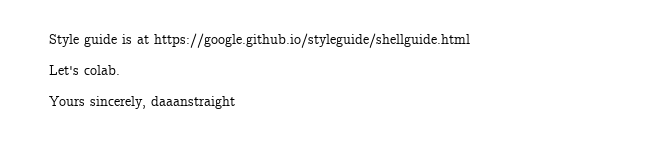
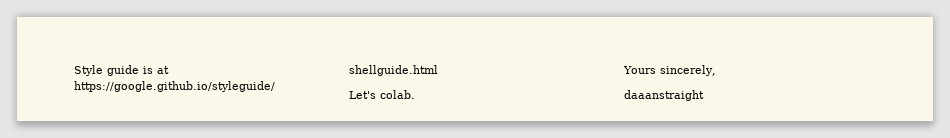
- Yours sincerely, daaanstraight
+ Yours sincerely,
+ daaanstraight

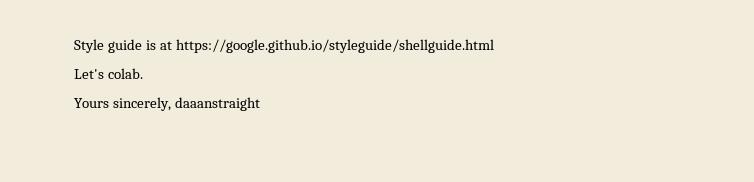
- Yours sincerely,
- daaanstraight
+ Yours sincerely, daaanstraight

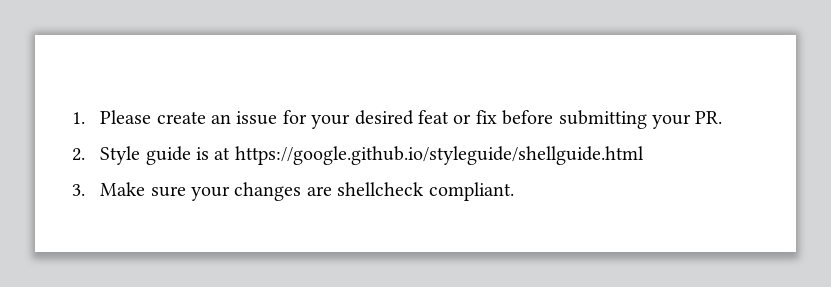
- Style guide is at https://google.github.io/styleguide/shellguide.html
+ 1. Please create an issue for your desired feat or fix before submitting your PR.
+ 2. Style guide is at https://google.github.io/styleguide/shellguide.html
- Let's colab.
- Yours sincerely, daaanstraight
+ 3. Make sure your changes are shellcheck compliant.

